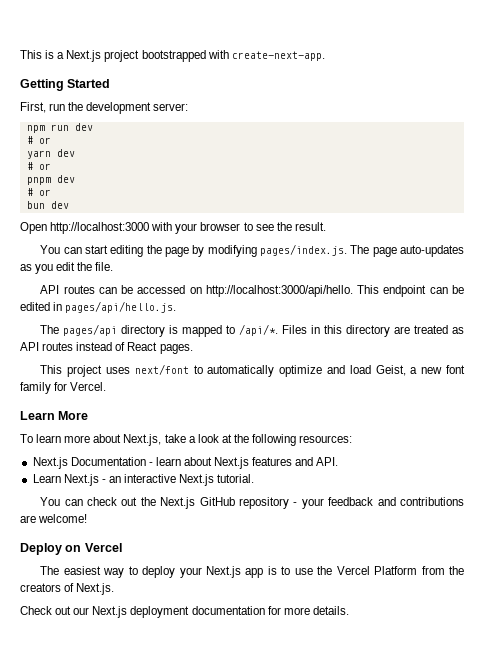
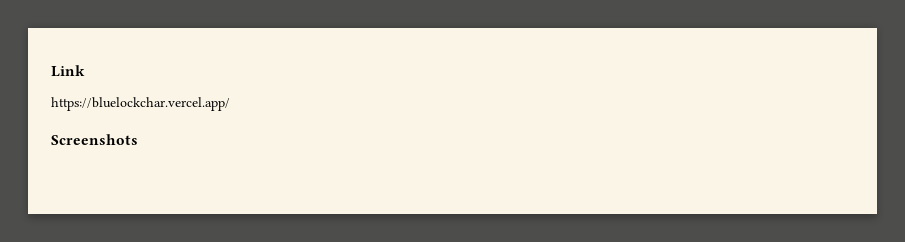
- This is a Next.js project bootstrapped with create-next-app.
- Getting Started
- First, run the development server:
- npm run dev
- # or
- yarn dev
- # or
- pnpm dev
- # or
- bun dev
- Open http://localhost:3000 with your browser to see the result.
- You can start editing the page by modifying pages/index.js. The page auto-updates as you edit the file.
- API routes can be accessed on http://localhost:3000/api/hello. This endpoint can be edited in pages/api/hello.js.
- The pages/api directory is mapped to /api/*. Files in this directory are treated as API routes instead of React pages.
- This project uses next/font to automatically optimize and load Geist, a new font family for Vercel.
- Learn More
- To learn more about Next.js, take a look at the following resources:
- Next.js Documentation - learn about Next.js features and API.
- Learn Next.js - an interactive Next.js tutorial.
- You can check out the Next.js GitHub repository - your feedback and contributions are welcome!
- Deploy on Vercel
- The easiest way to deploy your Next.js app is to use the Vercel Platform from the creators of Next.js.
- Check out our Next.js deployment documentation for more details.
+ Link
+ https://bluelockchar.vercel.app/
+ Screenshots

